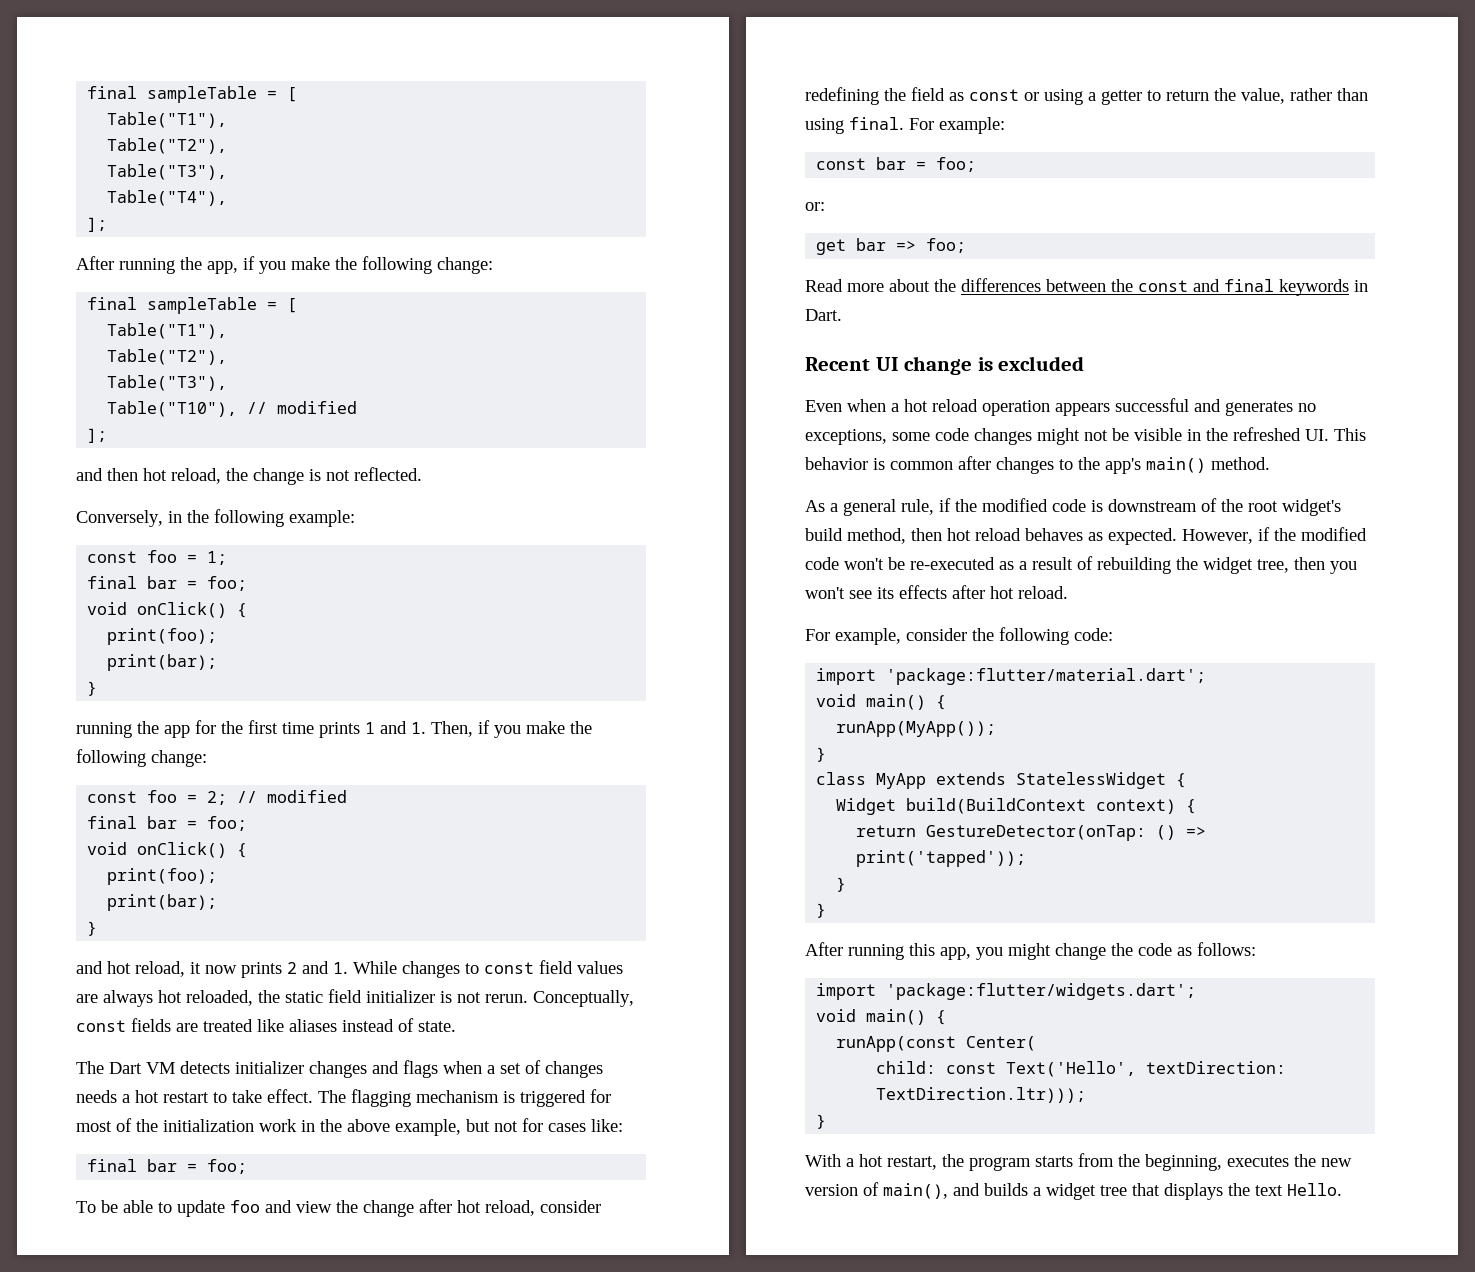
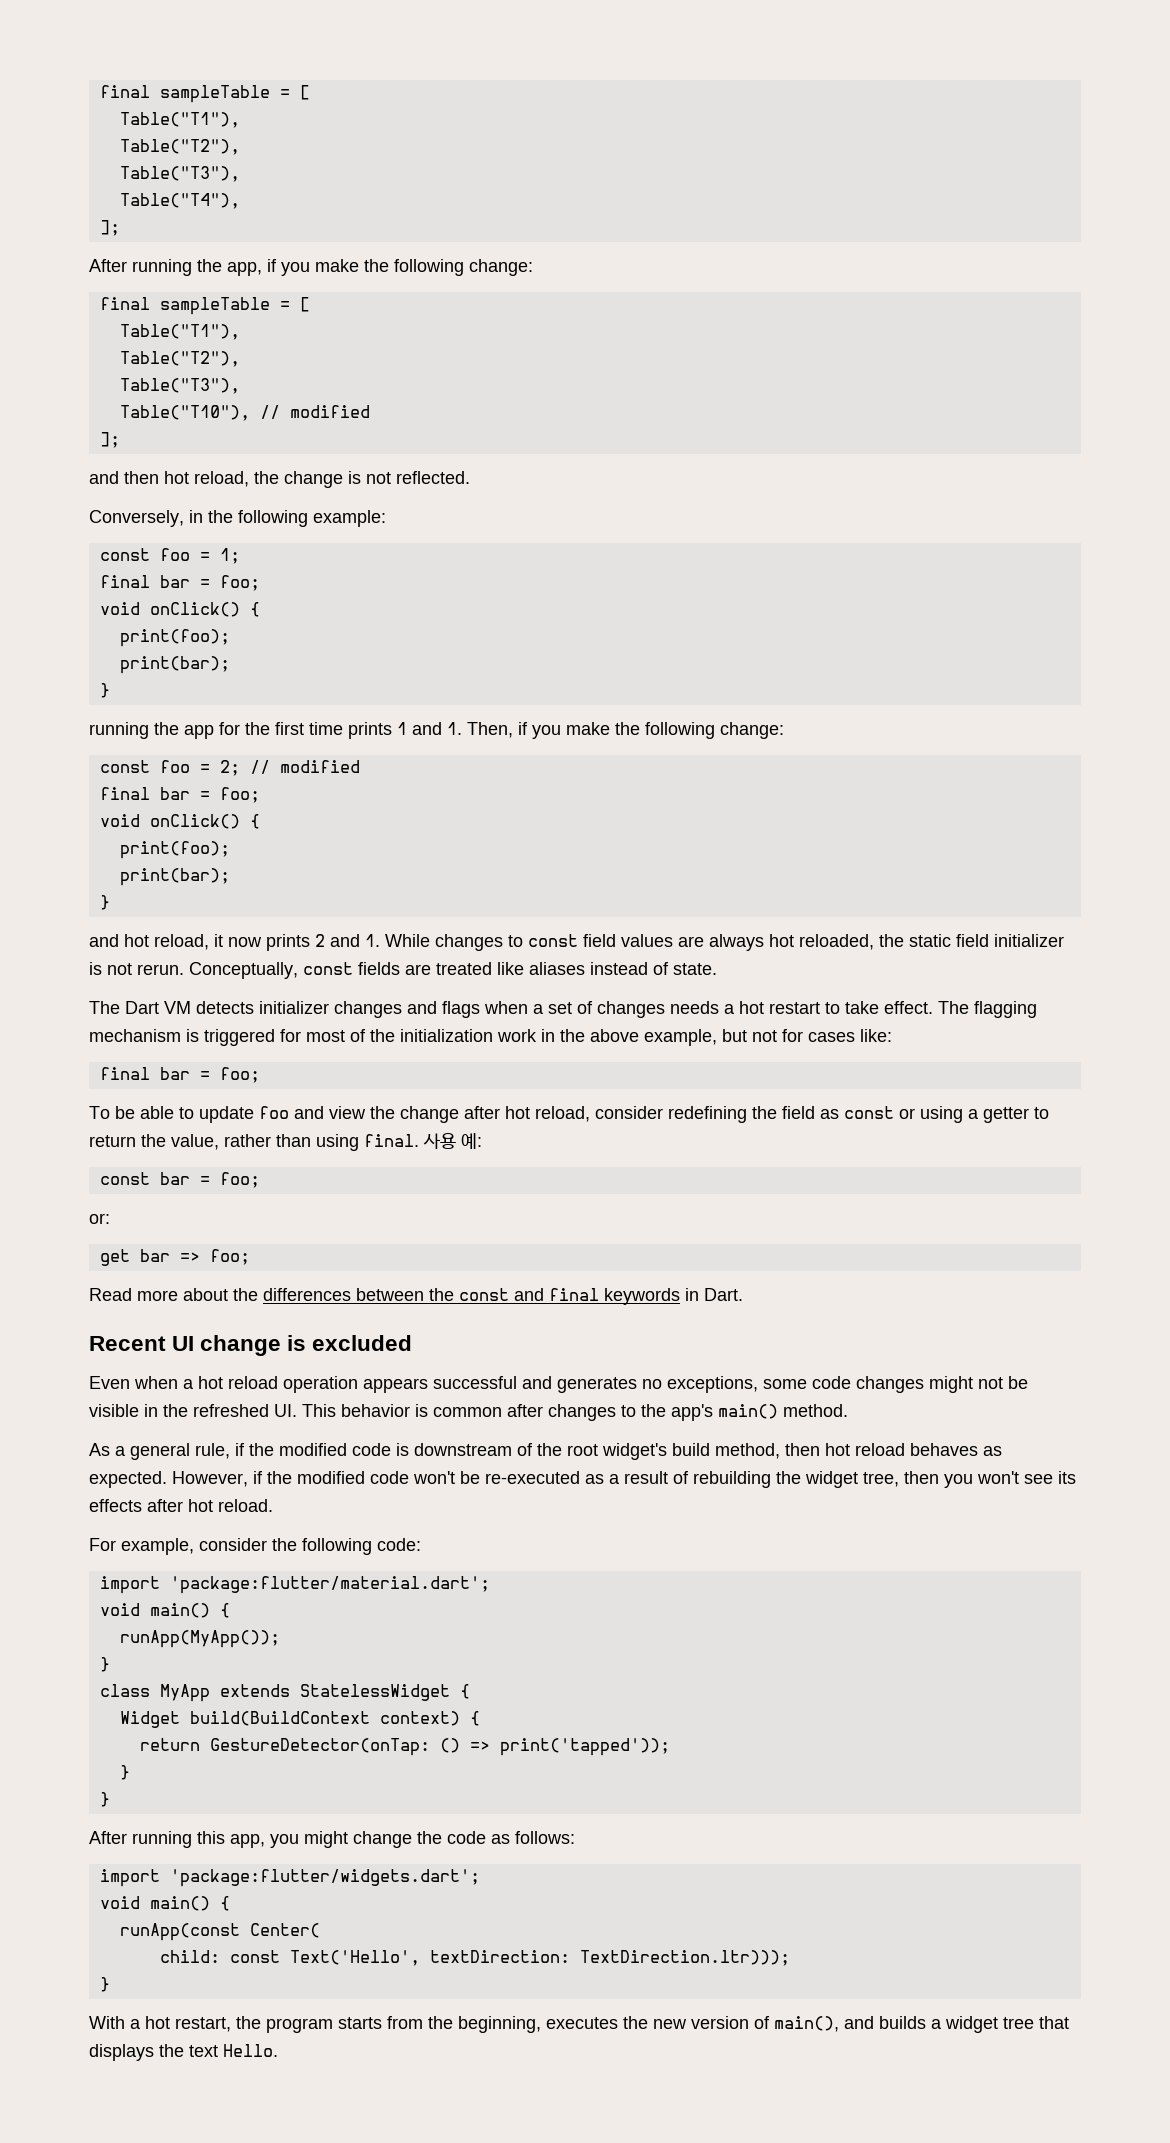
- For example:
+ 사용 예:

